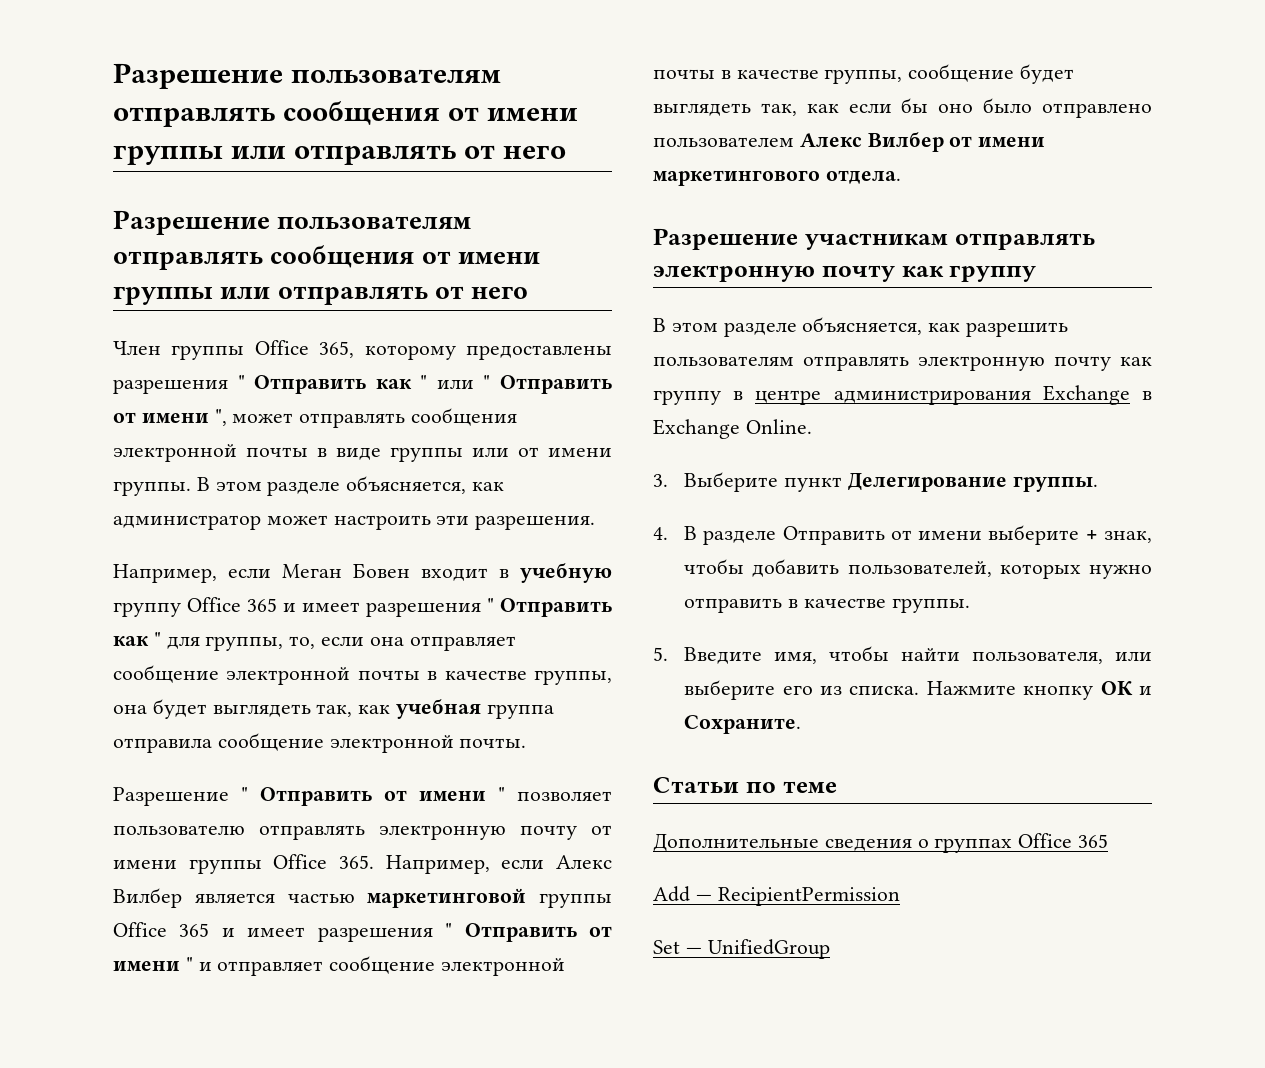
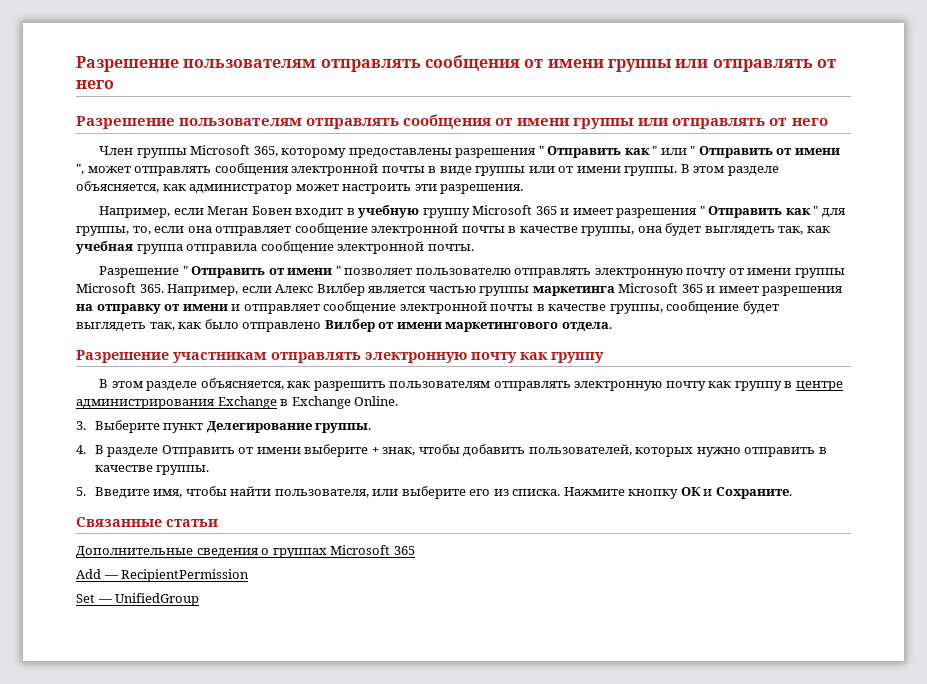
- Член группы Office 365, которому предоставлены разрешения " Отправить как " или " Отправить от имени ", может отправлять сообщения электронной почты в виде группы или от имени группы.
+ Член группы Microsoft 365, которому предоставлены разрешения " Отправить как " или " Отправить от имени ", может отправлять сообщения электронной почты в виде группы или от имени группы.
- Например, если Меган Бовен входит в учебную группу Office 365 и имеет разрешения " Отправить как " для группы, то, если она отправляет сообщение электронной почты в качестве группы, она будет выглядеть так, как учебная группа отправила сообщение электронной почты.
+ Например, если Меган Бовен входит в учебную группу Microsoft 365 и имеет разрешения " Отправить как " для группы, то, если она отправляет сообщение электронной почты в качестве группы, она будет выглядеть так, как учебная группа отправила сообщение электронной почты.
- Разрешение " Отправить от имени " позволяет пользователю отправлять электронную почту от имени группы Office 365. Например, если Алекс Вилбер является частью маркетинговой группы Office 365 и имеет разрешения " Отправить от имени " и отправляет сообщение электронной почты в качестве группы, сообщение будет выглядеть так, как если бы оно было отправлено пользователем Алекс Вилбер от имени маркетингового отдела.
+ Разрешение " Отправить от имени " позволяет пользователю отправлять электронную почту от имени группы Microsoft 365. Например, если Алекс Вилбер является частью группы маркетинга Microsoft 365 и имеет разрешения на отправку от имени и отправляет сообщение электронной почты в качестве группы, сообщение будет выглядеть так, как было отправлено Вилбер от имени маркетингового отдела.
- Статьи по теме
+ Связанные статьи
- Дополнительные сведения о группах Office 365
+ Дополнительные сведения о группах Microsoft 365

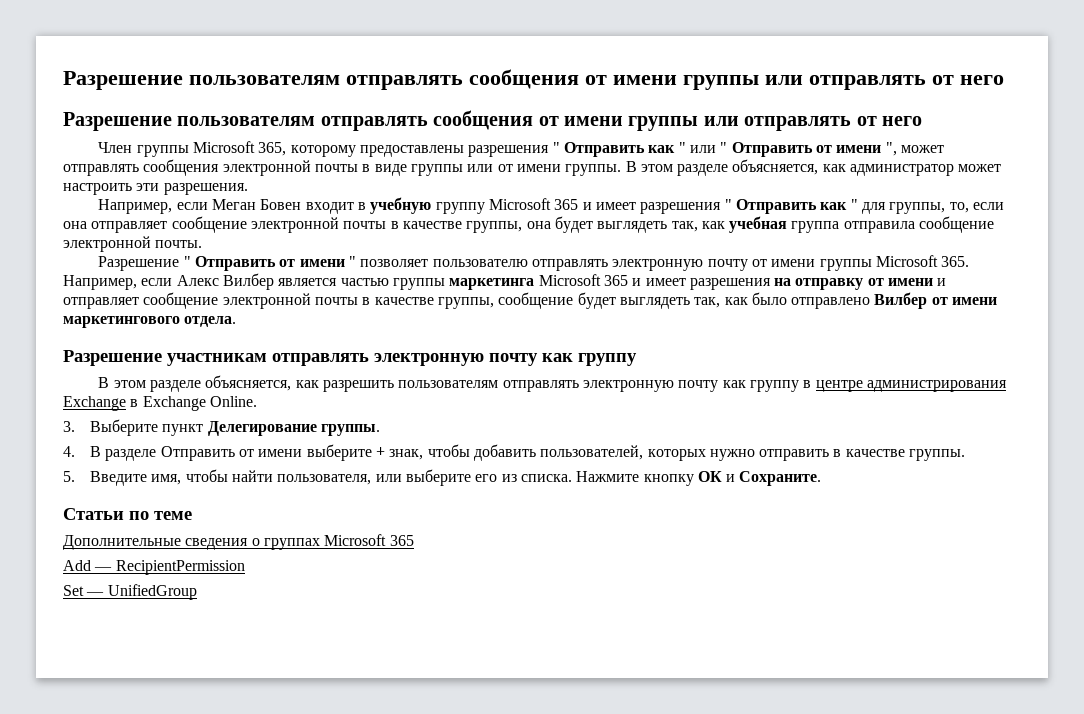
- Связанные статьи
+ Статьи по теме

